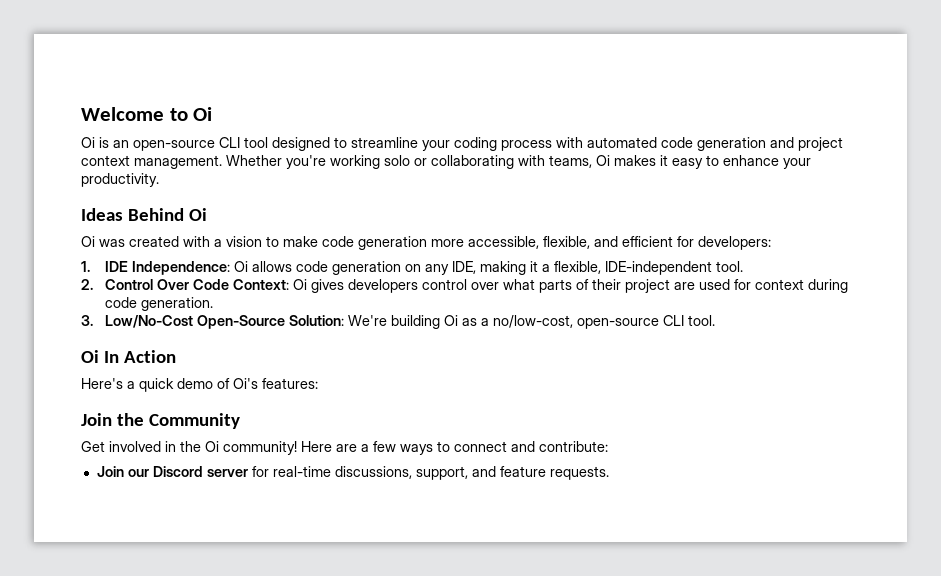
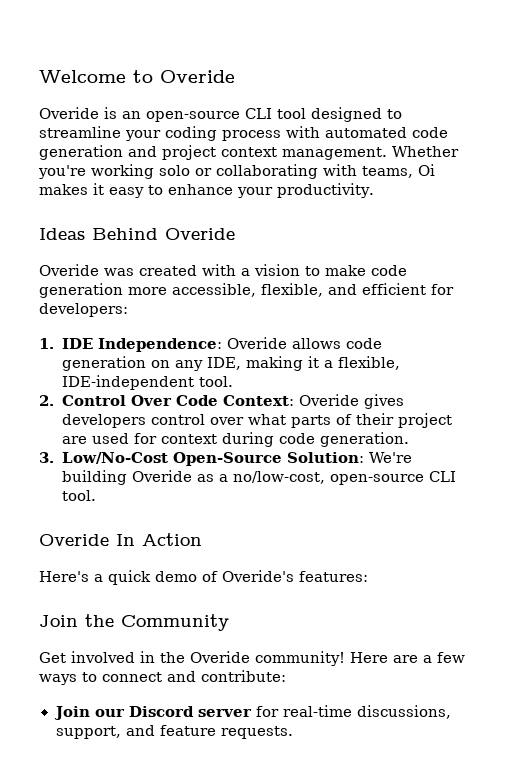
- Welcome to Oi
- Oi is an open-source CLI tool designed to streamline your coding process with automated code generation and project context management.
+ Welcome to Overide
+ Overide is an open-source CLI tool designed to streamline your coding process with automated code generation and project context management.
- Ideas Behind Oi
- Oi was created with a vision to make code generation more accessible, flexible, and efficient for developers:
+ Ideas Behind Overide
+ Overide was created with a vision to make code generation more accessible, flexible, and efficient for developers:
- 1. IDE Independence: Oi allows code generation on any IDE, making it a flexible, IDE-independent tool.
+ 1. IDE Independence: Overide allows code generation on any IDE, making it a flexible, IDE-independent tool.
- 2. Control Over Code Context: Oi gives developers control over what parts of their project are used for context during code generation.
+ 2. Control Over Code Context: Overide gives developers control over what parts of their project are used for context during code generation.
- 3. Low/No-Cost Open-Source Solution: We're building Oi as a no/low-cost, open-source CLI tool.
+ 3. Low/No-Cost Open-Source Solution: We're building Overide as a no/low-cost, open-source CLI tool.
- Oi In Action
+ Overide In Action
- Here's a quick demo of Oi's features:
+ Here's a quick demo of Overide's features:
- Get involved in the Oi community!
+ Get involved in the Overide community!

